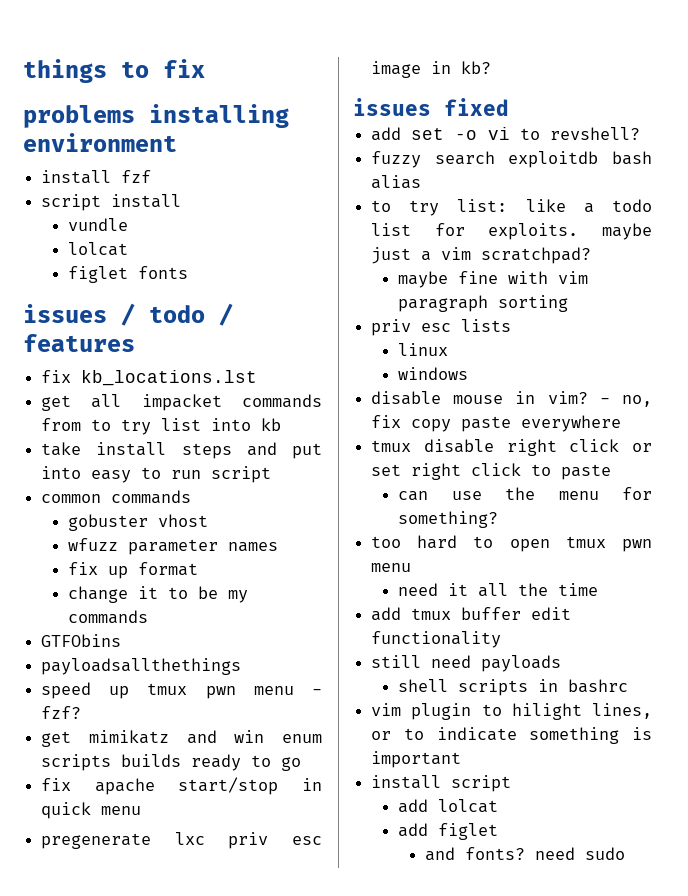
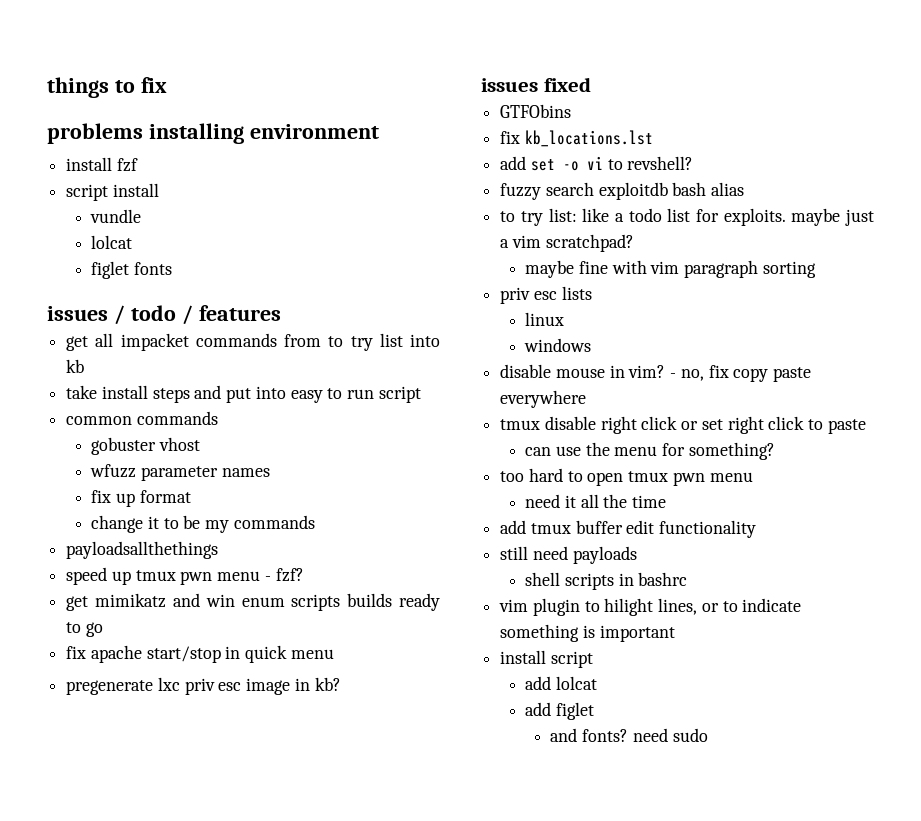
- fix kb_locations.lst
- GTFObins
+ GTFObins
+ fix kb_locations.lst

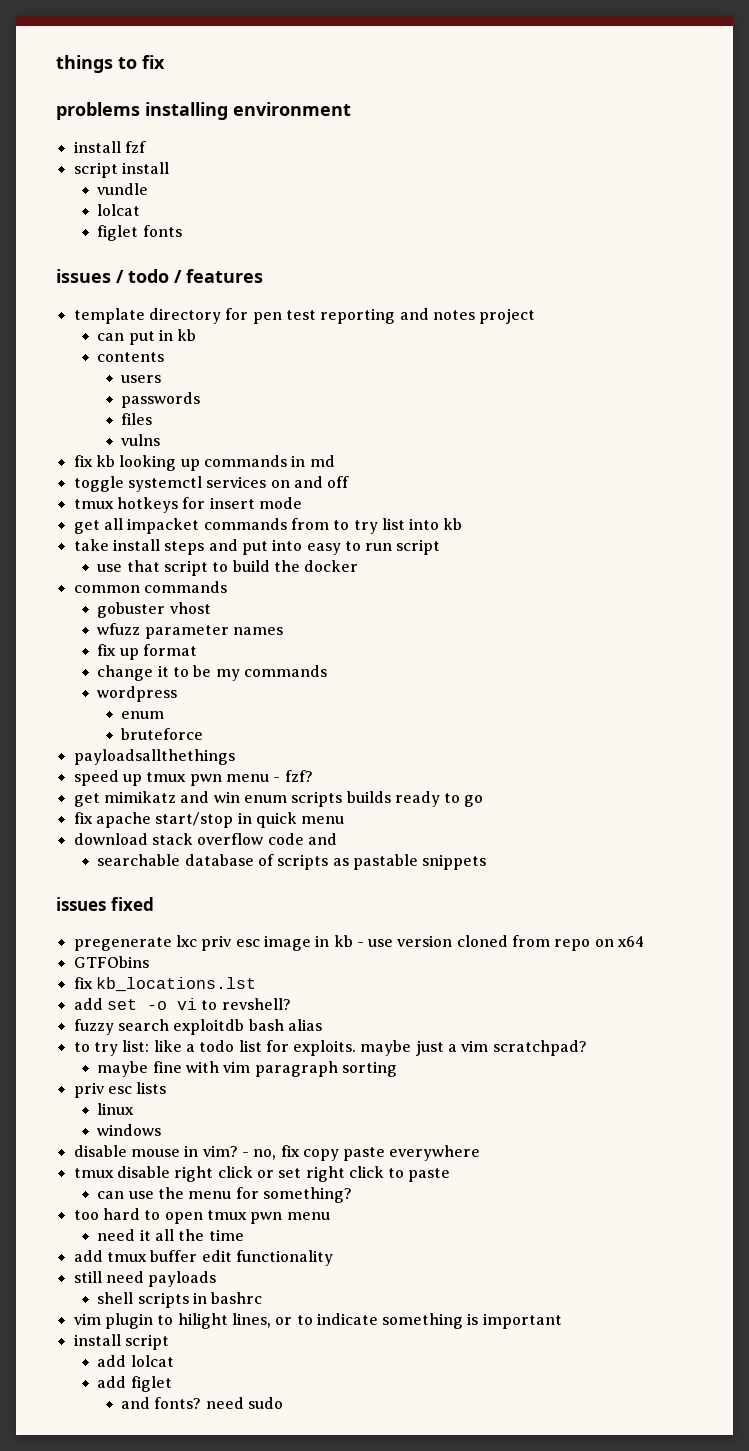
+ template directory for pen test reporting and notes project
+ can put in kb
+ contents
+ users
+ passwords
+ files
+ vulns
+ fix kb looking up commands in md
+ toggle systemctl services on and off
+ tmux hotkeys for insert mode
+ use that script to build the docker
+ wordpress
+ enum
+ bruteforce
+ download stack overflow code and
+ searchable database of scripts as pastable snippets
+ issues fixed
- pregenerate lxc priv esc image in kb?
- issues fixed
+ pregenerate lxc priv esc image in kb - use version cloned from repo on x64

